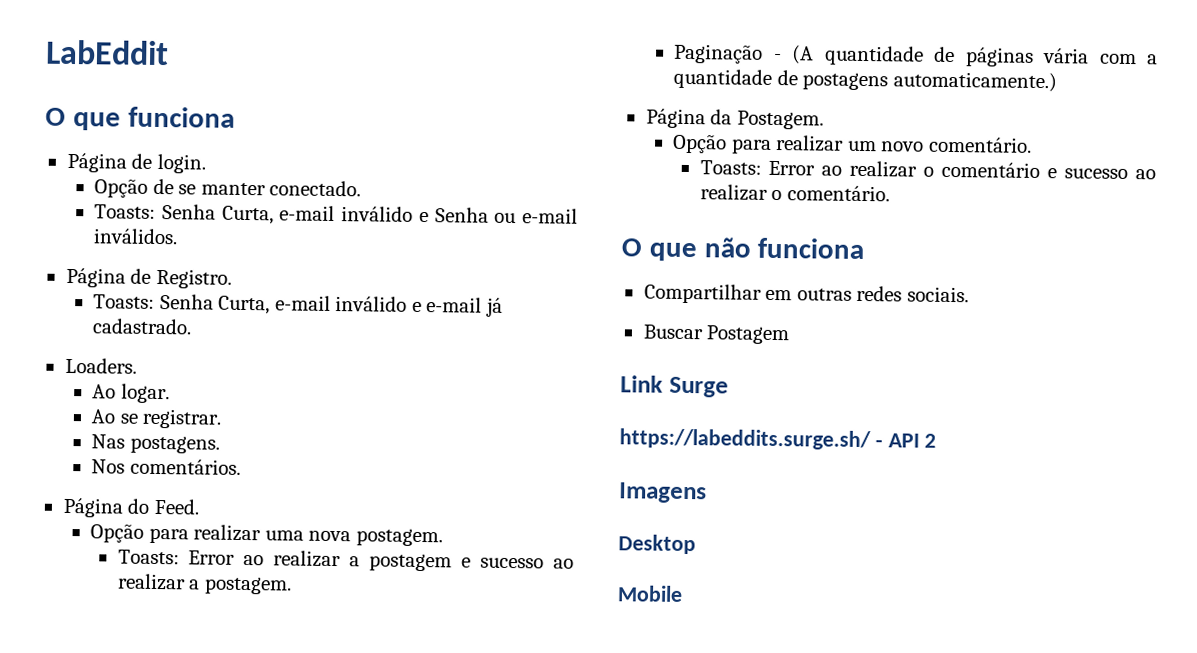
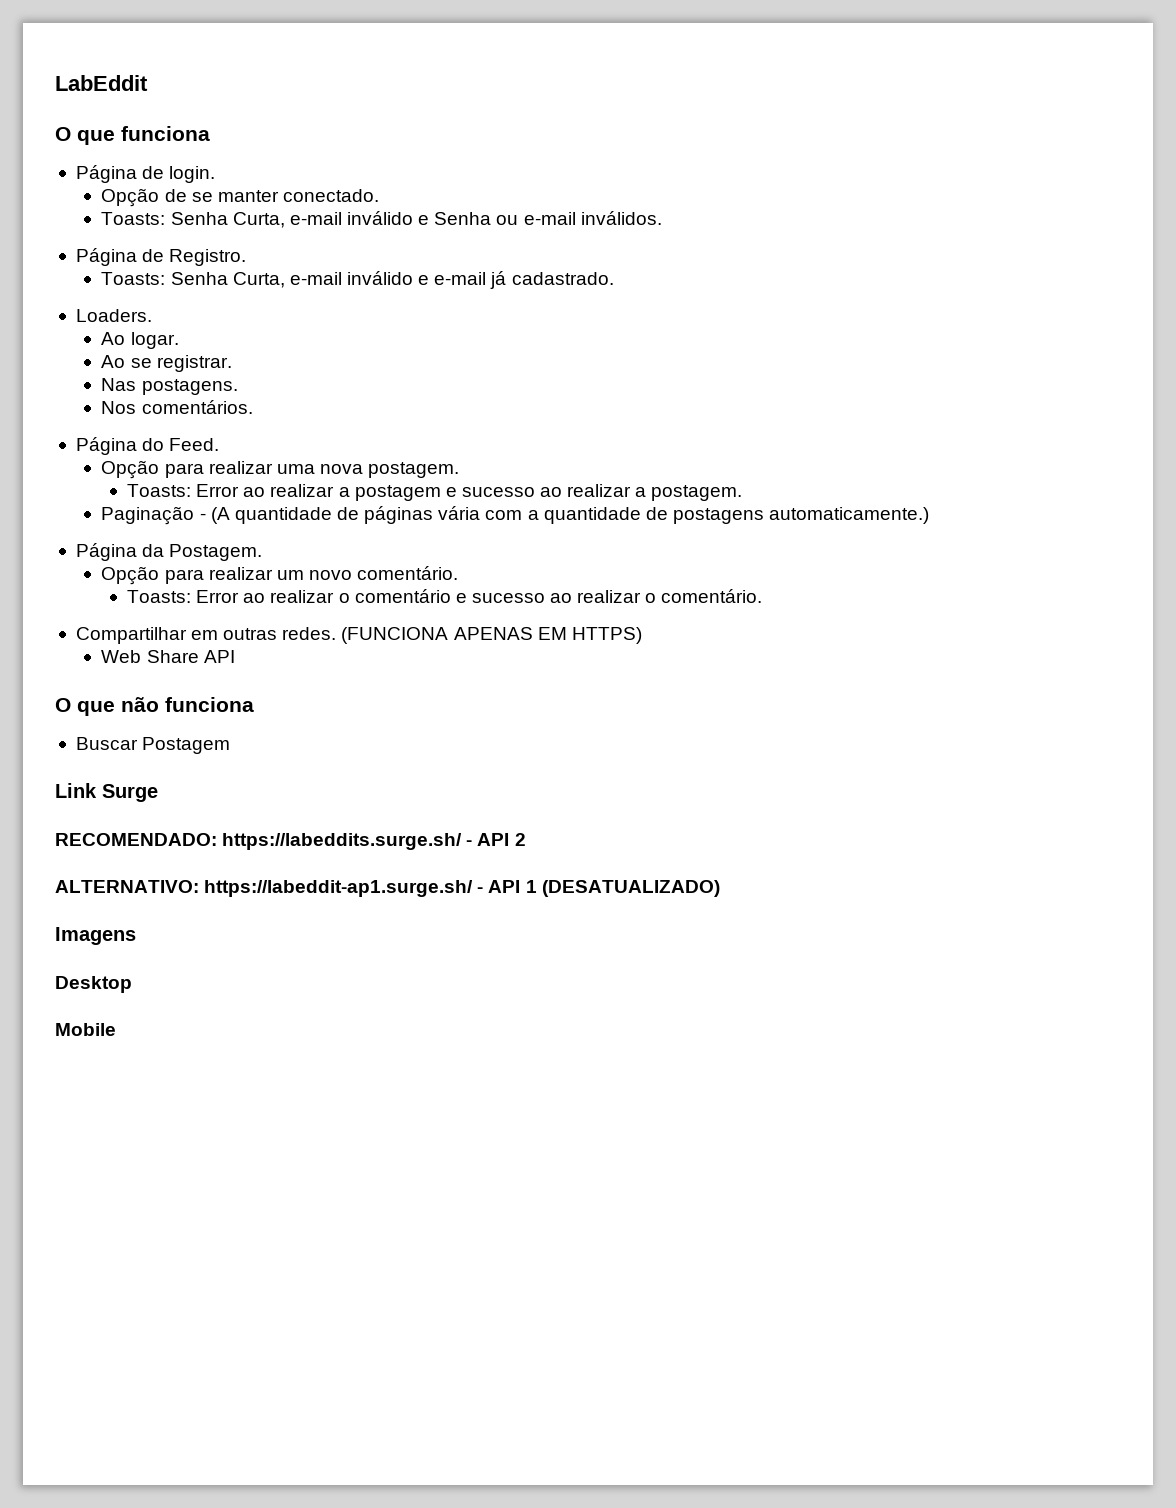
+ Compartilhar em outras redes. (FUNCIONA APENAS EM HTTPS)
+ Web Share API
- Compartilhar em outras redes sociais.
- https://labeddits.surge.sh/ - API 2
+ RECOMENDADO: https://labeddits.surge.sh/ - API 2
+ ALTERNATIVO: https://labeddit-ap1.surge.sh/ - API 1 (DESATUALIZADO)

